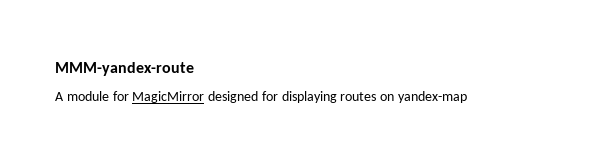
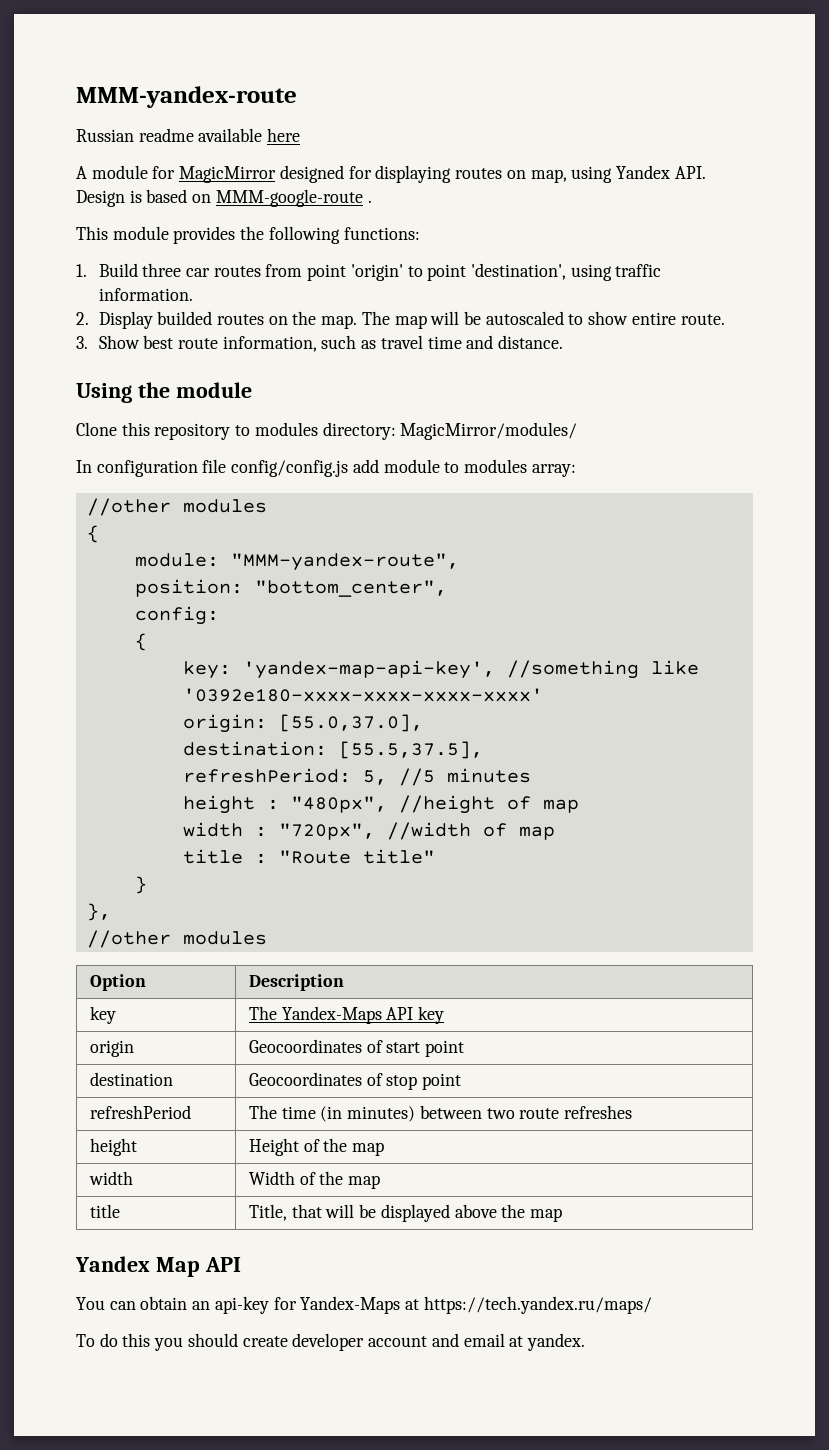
+ Russian readme available here
- A module for MagicMirror designed for displaying routes on yandex-map
+ A module for MagicMirror designed for displaying routes on map, using Yandex API. Design is based on MMM-google-route .
+ This module provides the following functions:
+ 1. Build three car routes from point 'origin' to point 'destination', using traffic information.
+ 2. Display builded routes on the map. The map will be autoscaled to show entire route.
+ 3. Show best route information, such as travel time and distance.
+ Using the module
+ Clone this repository to modules directory: MagicMirror/modules/
+ In configuration file config/config.js add module to modules array:
+ //other modules
+ {
+ module: "MMM-yandex-route",
+ position: "bottom_center",
+ config:
+ {
+ key: 'yandex-map-api-key', //something like '0392e180-xxxx-xxxx-xxxx-xxxx'
+ origin: [55.0,37.0],
+ destination: [55.5,37.5],
+ refreshPeriod: 5, //5 minutes
+ height : "480px", //height of map
+ width : "720px", //width of map
+ title : "Route title"
+ }
+ },
+ //other modules
+ Option | Description
+ key | The Yandex-Maps API key
+ origin | Geocoordinates of start point
+ destination | Geocoordinates of stop point
+ refreshPeriod | The time (in minutes) between two route refreshes
+ height | Height of the map
+ width | Width of the map
+ title | Title, that will be displayed above the map
+ Yandex Map API
+ You can obtain an api-key for Yandex-Maps at https://tech.yandex.ru/maps/
+ To do this you should create developer account and email at yandex.

